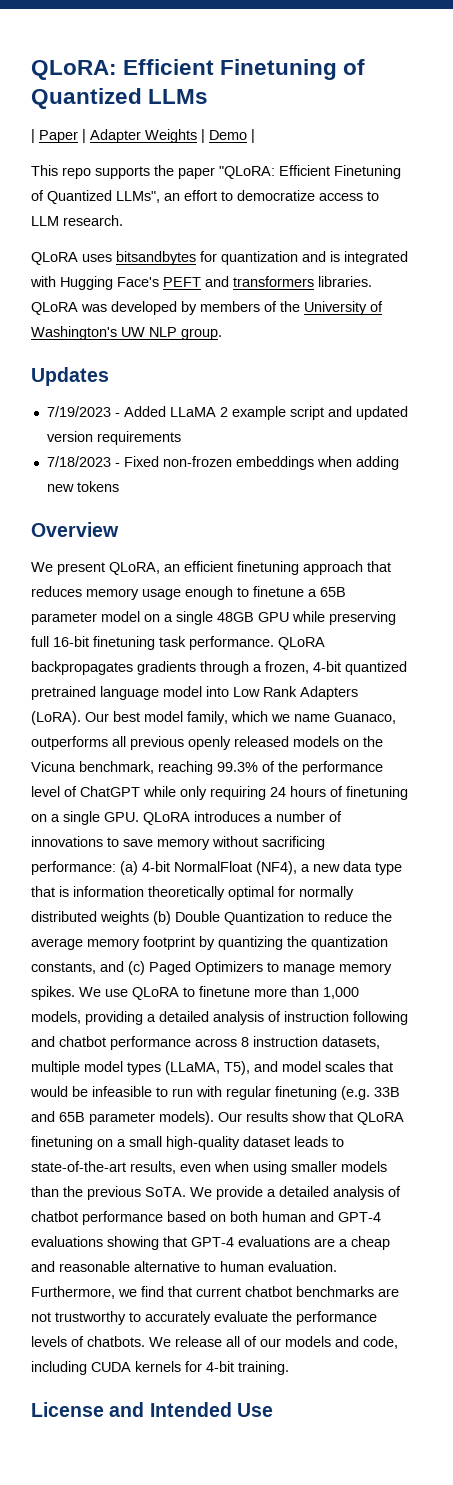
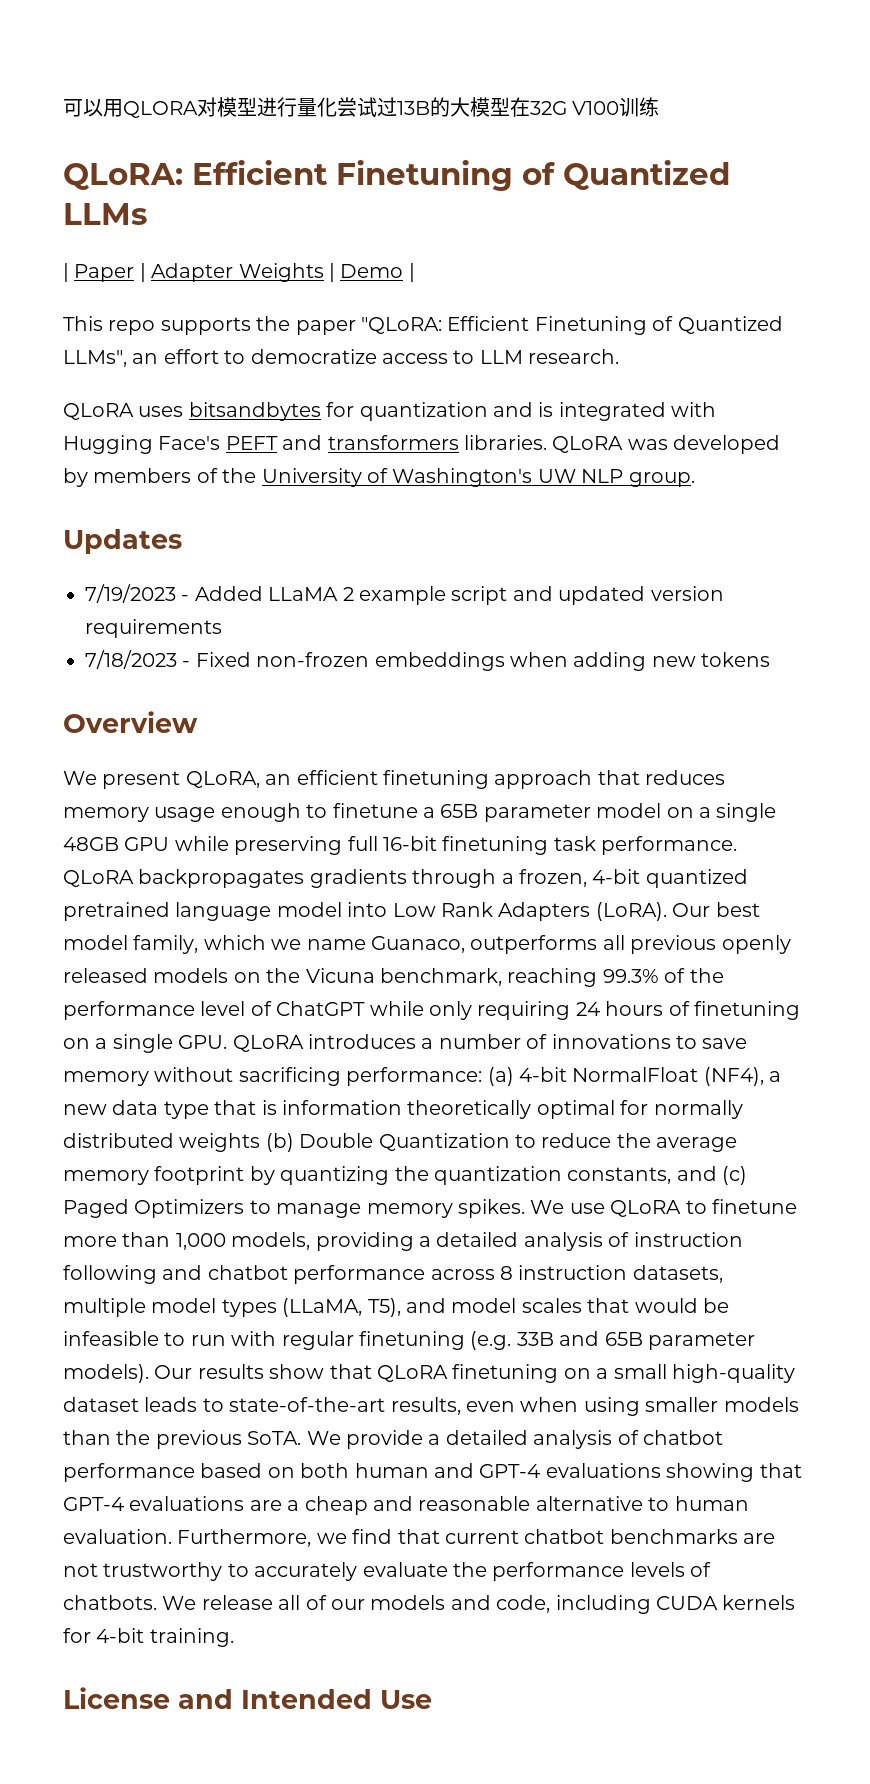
+ 可以用QLORA对模型进行量化尝试过13B的大模型在32G V100训练

